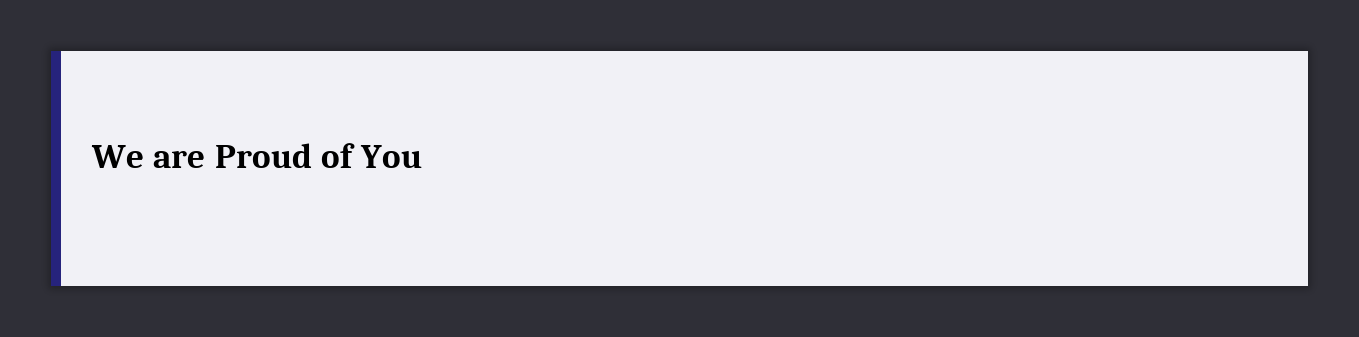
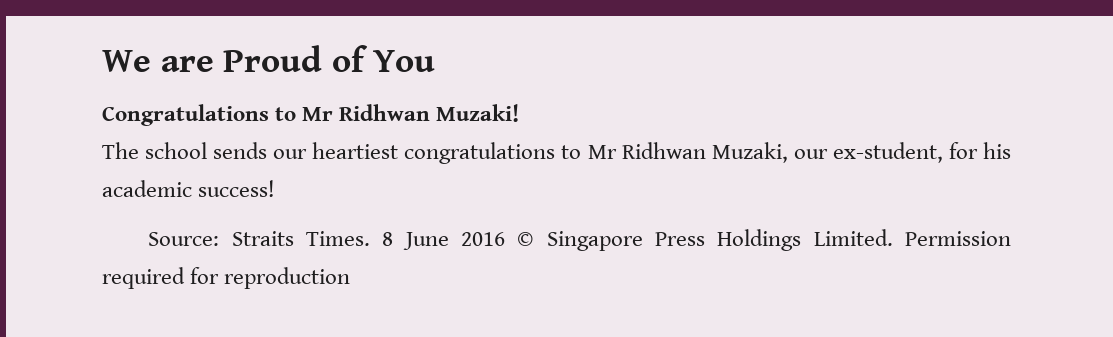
+ Congratulations to Mr Ridhwan Muzaki!
+ The school sends our heartiest congratulations to Mr Ridhwan Muzaki, our ex-student, for his academic success!
+ Source: Straits Times. 8 June 2016 © Singapore Press Holdings Limited. Permission required for reproduction

